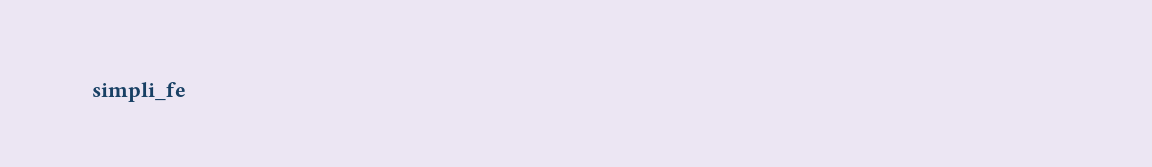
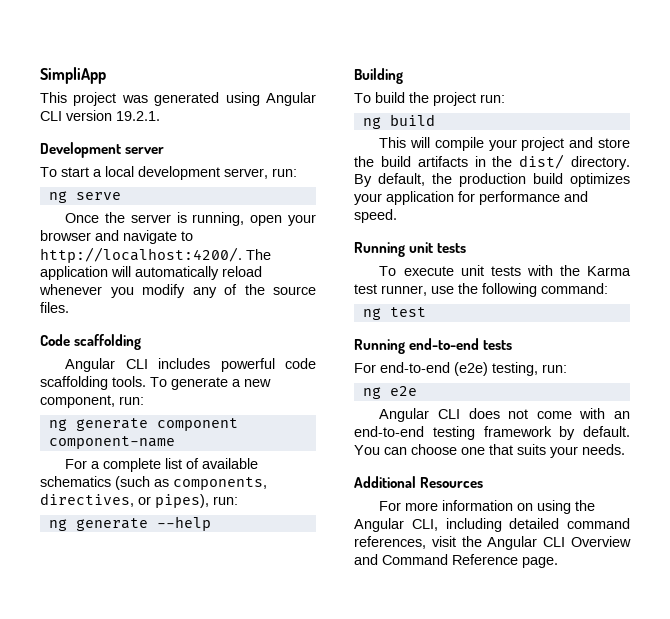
- simpli_fe
+ SimpliApp
+ This project was generated using Angular CLI version 19.2.1.
+ Development server
+ To start a local development server, run:
+ ng serve
+ Once the server is running, open your browser and navigate to http://localhost:4200/. The application will automatically reload whenever you modify any of the source files.
+ Code scaffolding
+ Angular CLI includes powerful code scaffolding tools. To generate a new component, run:
+ ng generate component component-name
+ For a complete list of available schematics (such as components, directives, or pipes), run:
+ ng generate --help
+ Building
+ To build the project run:
+ ng build
+ This will compile your project and store the build artifacts in the dist/ directory. By default, the production build optimizes your application for performance and speed.
+ Running unit tests
+ To execute unit tests with the Karma test runner, use the following command:
+ ng test
+ Running end-to-end tests
+ For end-to-end (e2e) testing, run:
+ ng e2e
+ Angular CLI does not come with an end-to-end testing framework by default. You can choose one that suits your needs.
+ Additional Resources
+ For more information on using the Angular CLI, including detailed command references, visit the Angular CLI Overview and Command Reference page.

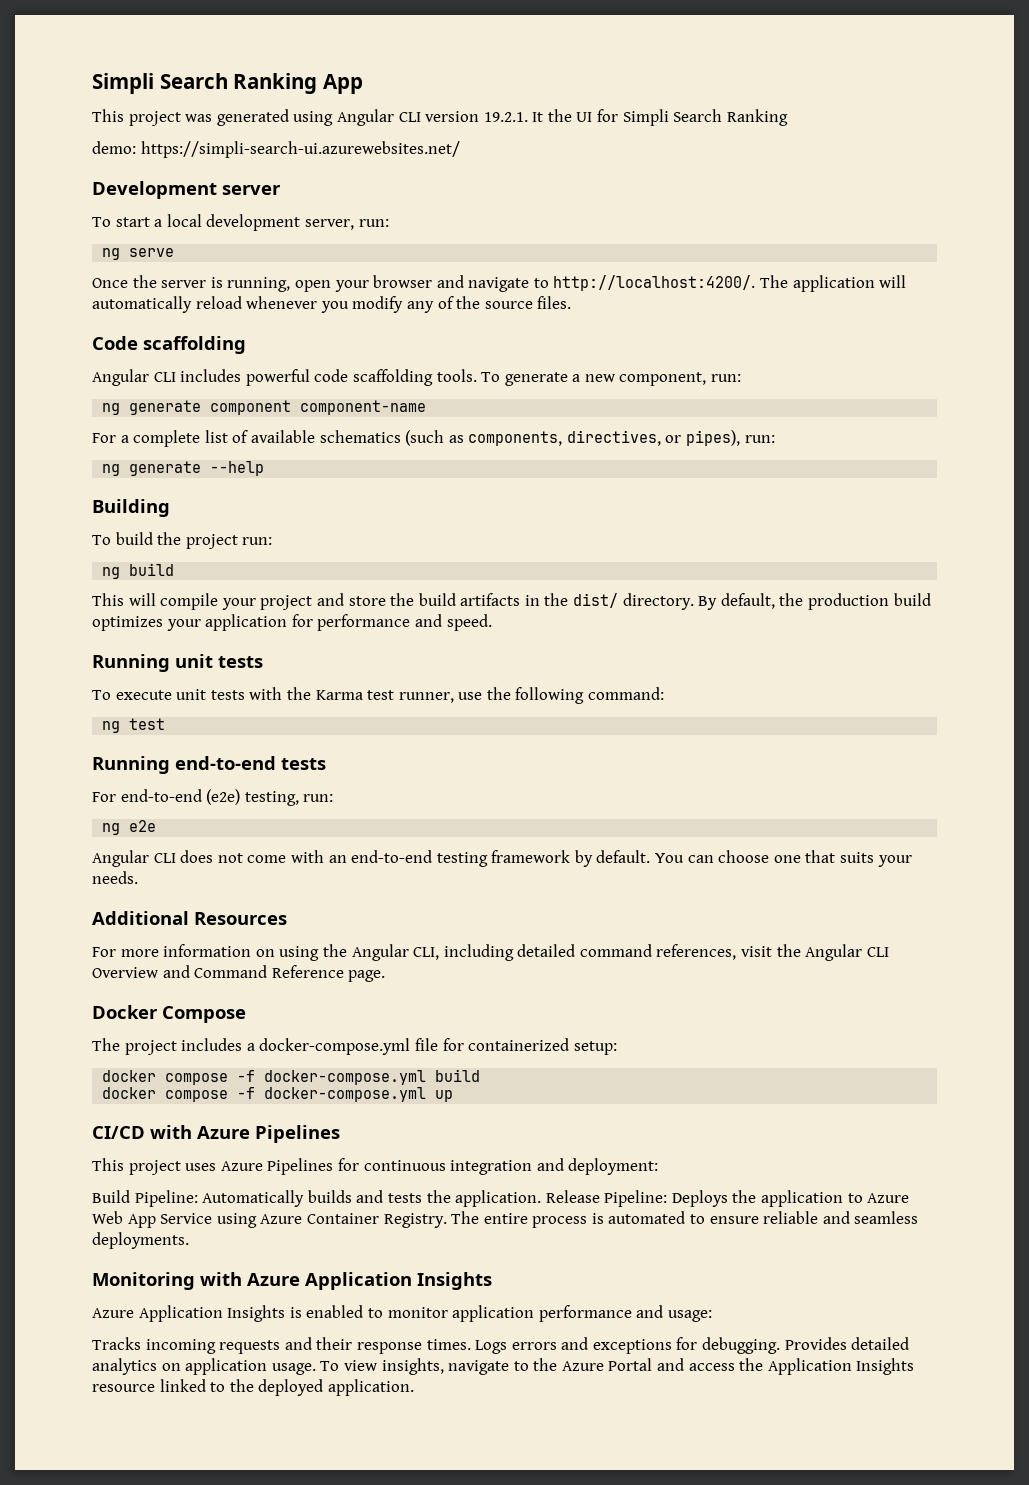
- SimpliApp
+ Simpli Search Ranking App
- This project was generated using Angular CLI version 19.2.1.
+ This project was generated using Angular CLI version 19.2.1. It the UI for Simpli Search Ranking
+ demo: https://simpli-search-ui.azurewebsites.net/
+ Docker Compose
+ The project includes a docker-compose.yml file for containerized setup:
+ docker compose -f docker-compose.yml build
+ docker compose -f docker-compose.yml up
+ CI/CD with Azure Pipelines
+ This project uses Azure Pipelines for continuous integration and deployment:
+ Build Pipeline: Automatically builds and tests the application. Release Pipeline: Deploys the application to Azure Web App Service using Azure Container Registry. The entire process is automated to ensure reliable and seamless deployments.
+ Monitoring with Azure Application Insights
+ Azure Application Insights is enabled to monitor application performance and usage:
+ Tracks incoming requests and their response times. Logs errors and exceptions for debugging. Provides detailed analytics on application usage. To view insights, navigate to the Azure Portal and access the Application Insights resource linked to the deployed application.

